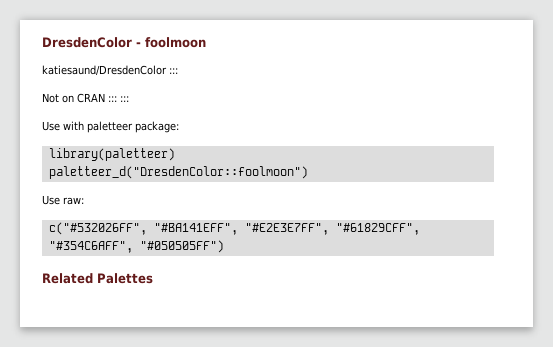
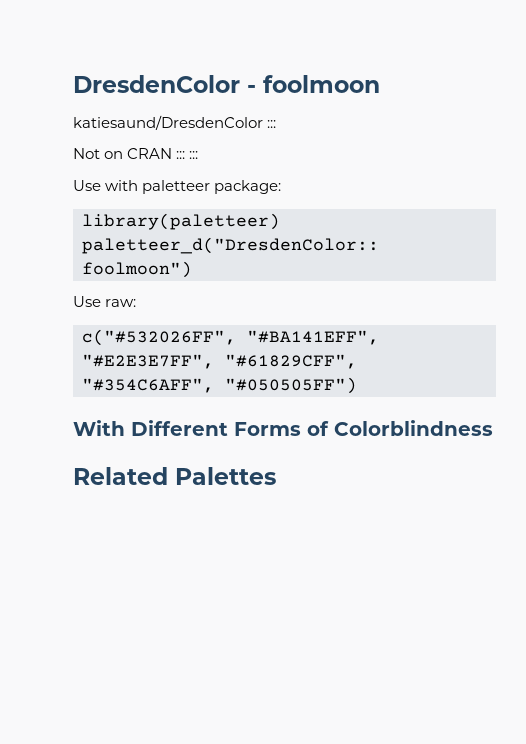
+ With Different Forms of Colorblindness

